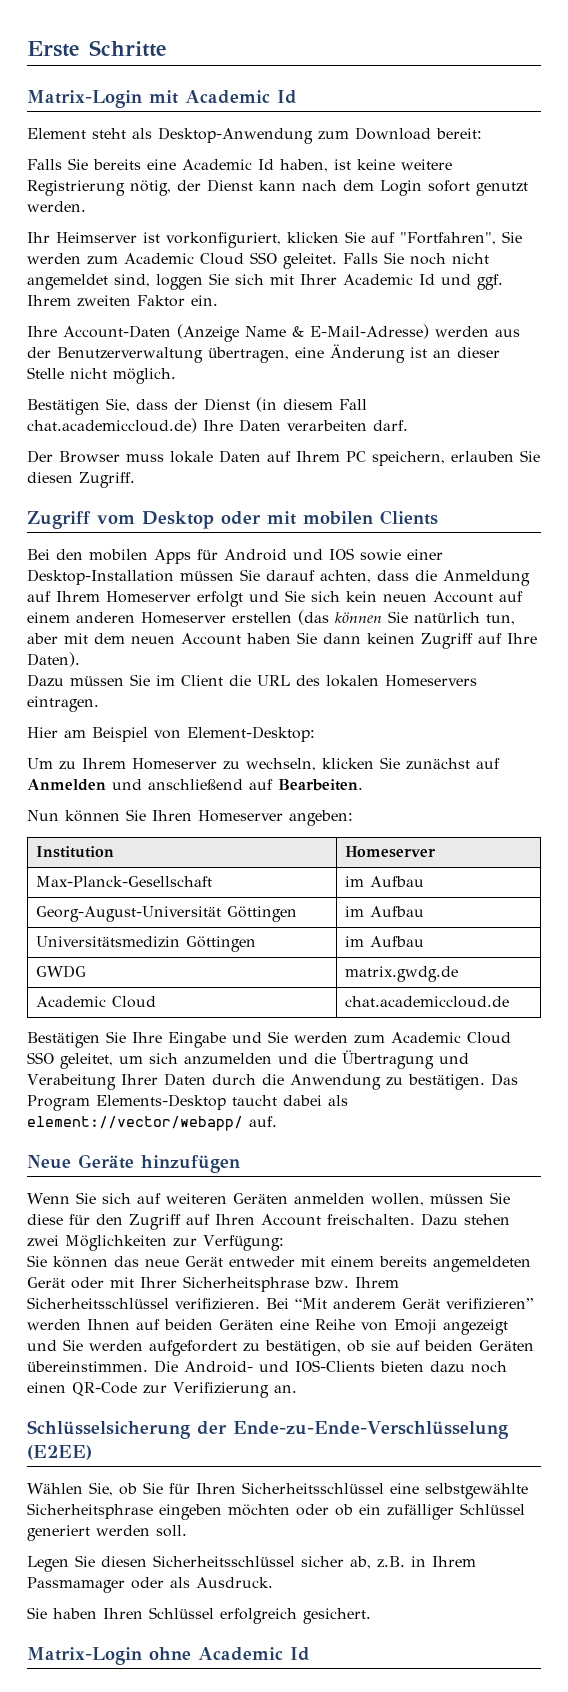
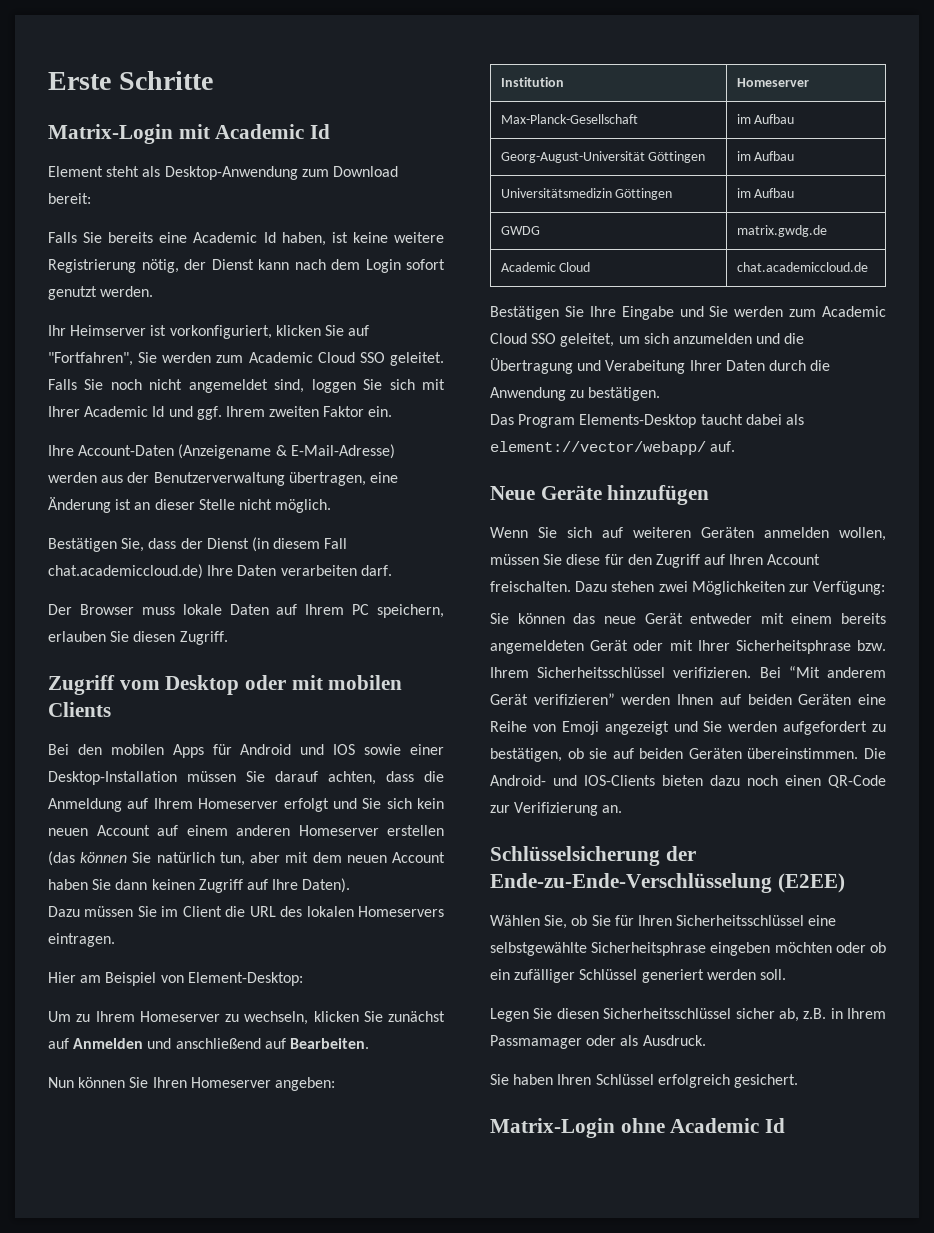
- Ihre Account-Daten (Anzeige Name & E-Mail-Adresse) werden aus der Benutzerverwaltung übertragen, eine Änderung ist an dieser Stelle nicht möglich.
+ Ihre Account-Daten (Anzeigename & E-Mail-Adresse) werden aus der Benutzerverwaltung übertragen, eine Änderung ist an dieser Stelle nicht möglich.
- Bestätigen Sie Ihre Eingabe und Sie werden zum Academic Cloud SSO geleitet, um sich anzumelden und die Übertragung und Verabeitung Ihrer Daten durch die Anwendung zu bestätigen. Das Program Elements-Desktop taucht dabei als element://vector/webapp/ auf.
+ Bestätigen Sie Ihre Eingabe und Sie werden zum Academic Cloud SSO geleitet, um sich anzumelden und die Übertragung und Verabeitung Ihrer Daten durch die Anwendung zu bestätigen.
+ Das Program Elements-Desktop taucht dabei als element://vector/webapp/ auf.

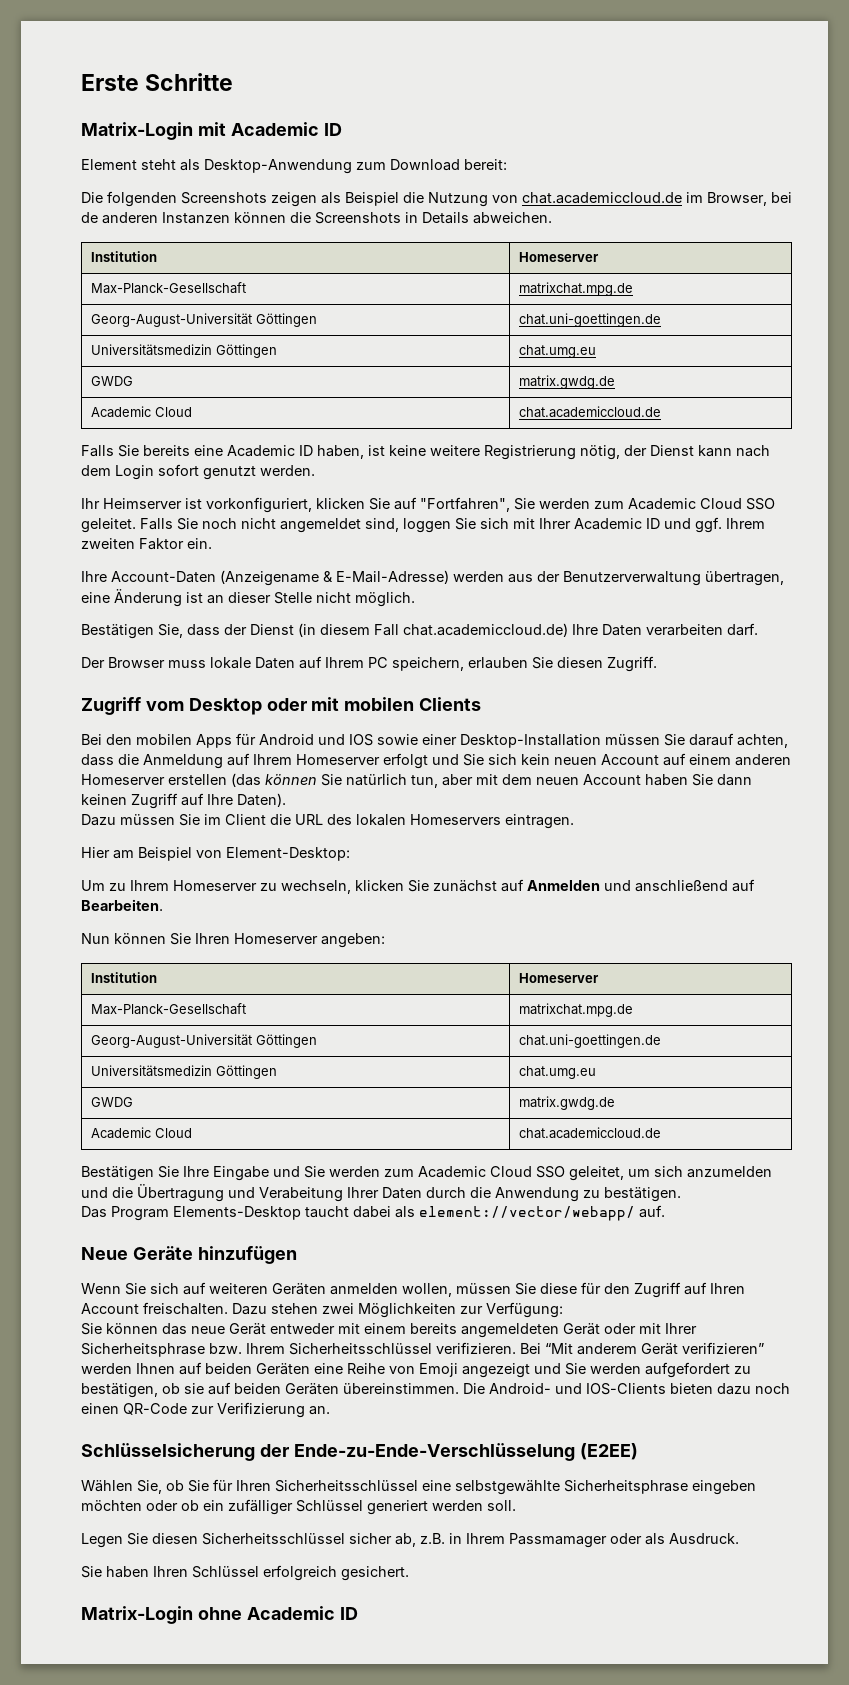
- Matrix-Login mit Academic Id
+ Matrix-Login mit Academic ID
+ Die folgenden Screenshots zeigen als Beispiel die Nutzung von chat.academiccloud.de im Browser, bei de anderen Instanzen können die Screenshots in Details abweichen.
+ Institution | Homeserver
+ Max-Planck-Gesellschaft | matrixchat.mpg.de
+ Georg-August-Universität Göttingen | chat.uni-goettingen.de
+ Universitätsmedizin Göttingen | chat.umg.eu
+ GWDG | matrix.gwdg.de
+ Academic Cloud | chat.academiccloud.de
- Falls Sie bereits eine Academic Id haben, ist keine weitere Registrierung nötig, der Dienst kann nach dem Login sofort genutzt werden.
+ Falls Sie bereits eine Academic ID haben, ist keine weitere Registrierung nötig, der Dienst kann nach dem Login sofort genutzt werden.
- Falls Sie noch nicht angemeldet sind, loggen Sie sich mit Ihrer Academic Id und ggf. Ihrem zweiten Faktor ein.
+ Falls Sie noch nicht angemeldet sind, loggen Sie sich mit Ihrer Academic ID und ggf. Ihrem zweiten Faktor ein.
  Nun können Sie Ihren Homeserver angeben:
  Institution | Homeserver
- Max-Planck-Gesellschaft | im Aufbau
- Georg-August-Universität Göttingen | im Aufbau
- Universitätsmedizin Göttingen | im Aufbau
+ Max-Planck-Gesellschaft | matrixchat.mpg.de
+ Georg-August-Universität Göttingen | chat.uni-goettingen.de
+ Universitätsmedizin Göttingen | chat.umg.eu
- Matrix-Login ohne Academic Id
+ Matrix-Login ohne Academic ID

